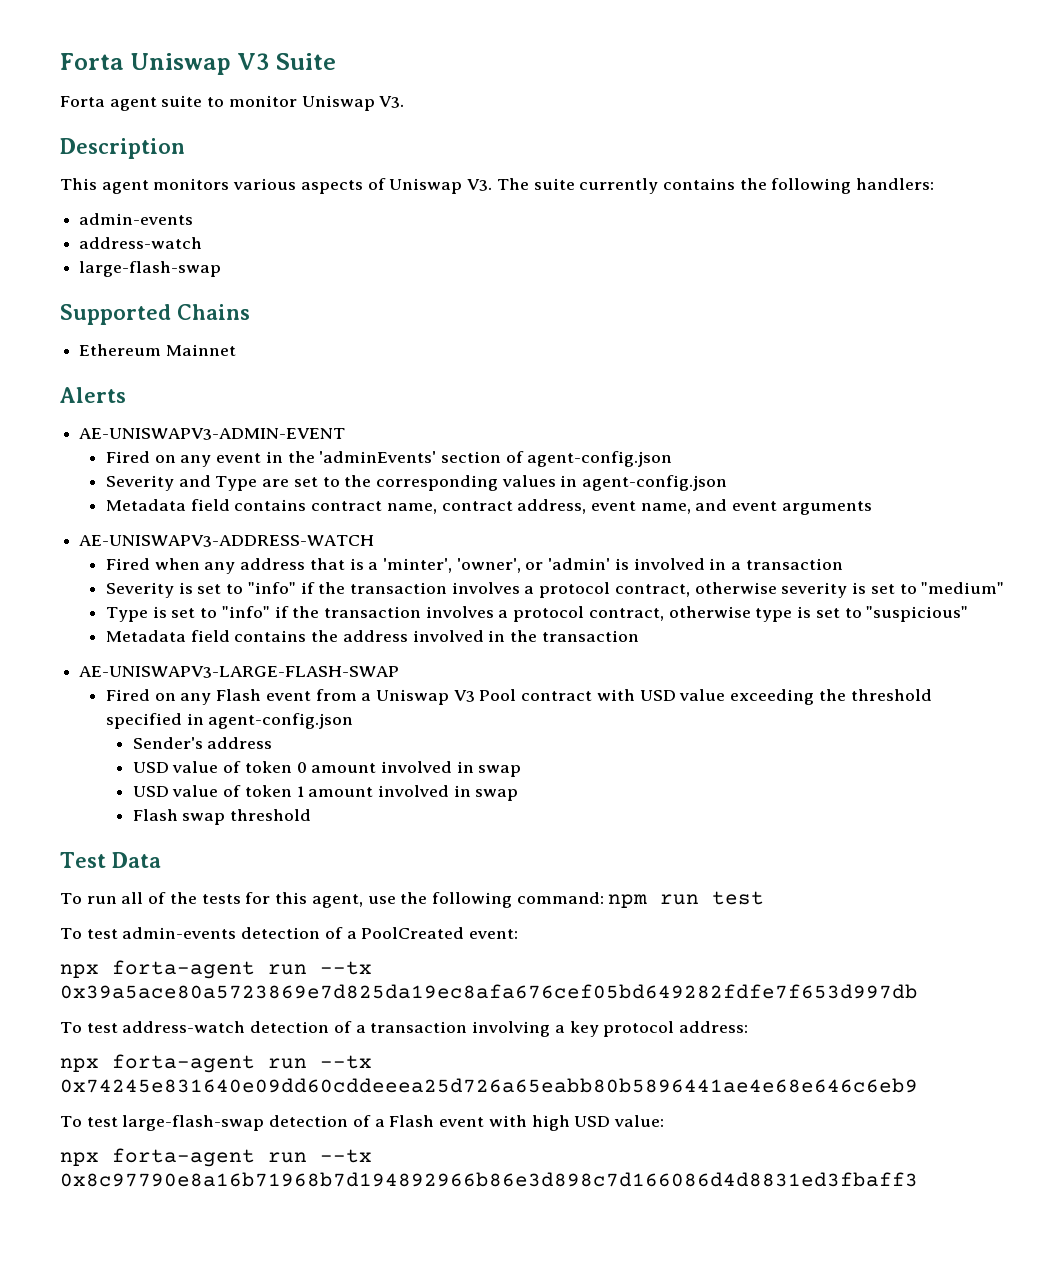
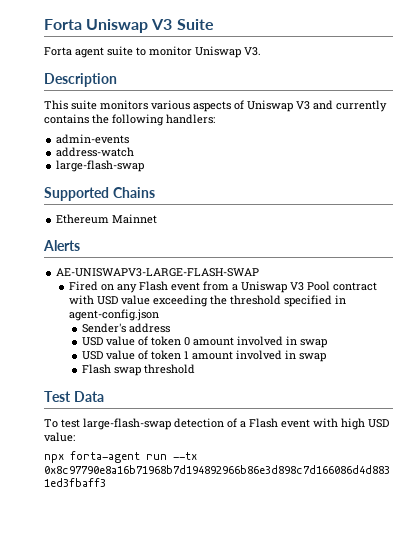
- This agent monitors various aspects of Uniswap V3. The suite currently contains the following handlers:
+ This suite monitors various aspects of Uniswap V3 and currently contains the following handlers:
- AE-UNISWAPV3-ADMIN-EVENT
- Fired on any event in the 'adminEvents' section of agent-config.json
- Severity and Type are set to the corresponding values in agent-config.json
- Metadata field contains contract name, contract address, event name, and event arguments
- AE-UNISWAPV3-ADDRESS-WATCH
- Fired when any address that is a 'minter', 'owner', or 'admin' is involved in a transaction
- Severity is set to "info" if the transaction involves a protocol contract, otherwise severity is set to "medium"
- Type is set to "info" if the transaction involves a protocol contract, otherwise type is set to "suspicious"
- Metadata field contains the address involved in the transaction
- To run all of the tests for this agent, use the following command: npm run test
- To test admin-events detection of a PoolCreated event:
- npx forta-agent run --tx 0x39a5ace80a5723869e7d825da19ec8afa676cef05bd649282fdfe7f653d997db
- To test address-watch detection of a transaction involving a key protocol address:
- npx forta-agent run --tx 0x74245e831640e09dd60cddeeea25d726a65eabb80b5896441ae4e68e646c6eb9

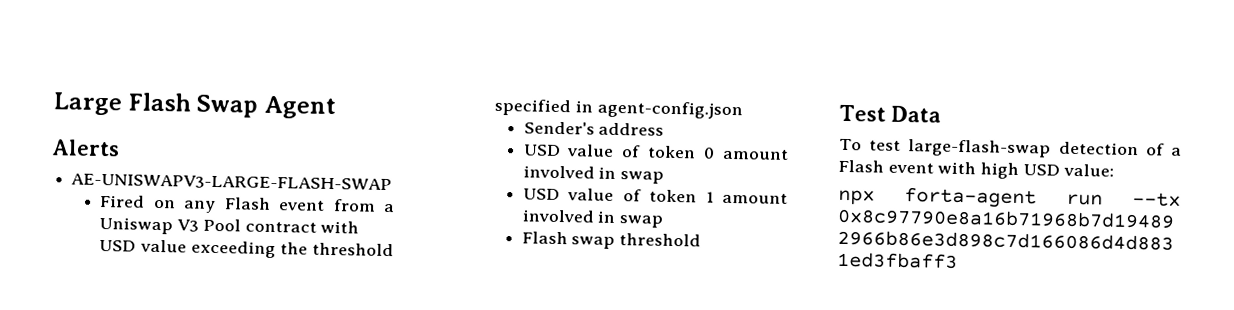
- Forta Uniswap V3 Suite
- Forta agent suite to monitor Uniswap V3.
- Description
- This suite monitors various aspects of Uniswap V3 and currently contains the following handlers:
- admin-events
- address-watch
- large-flash-swap
- Supported Chains
- Ethereum Mainnet
+ Large Flash Swap Agent

